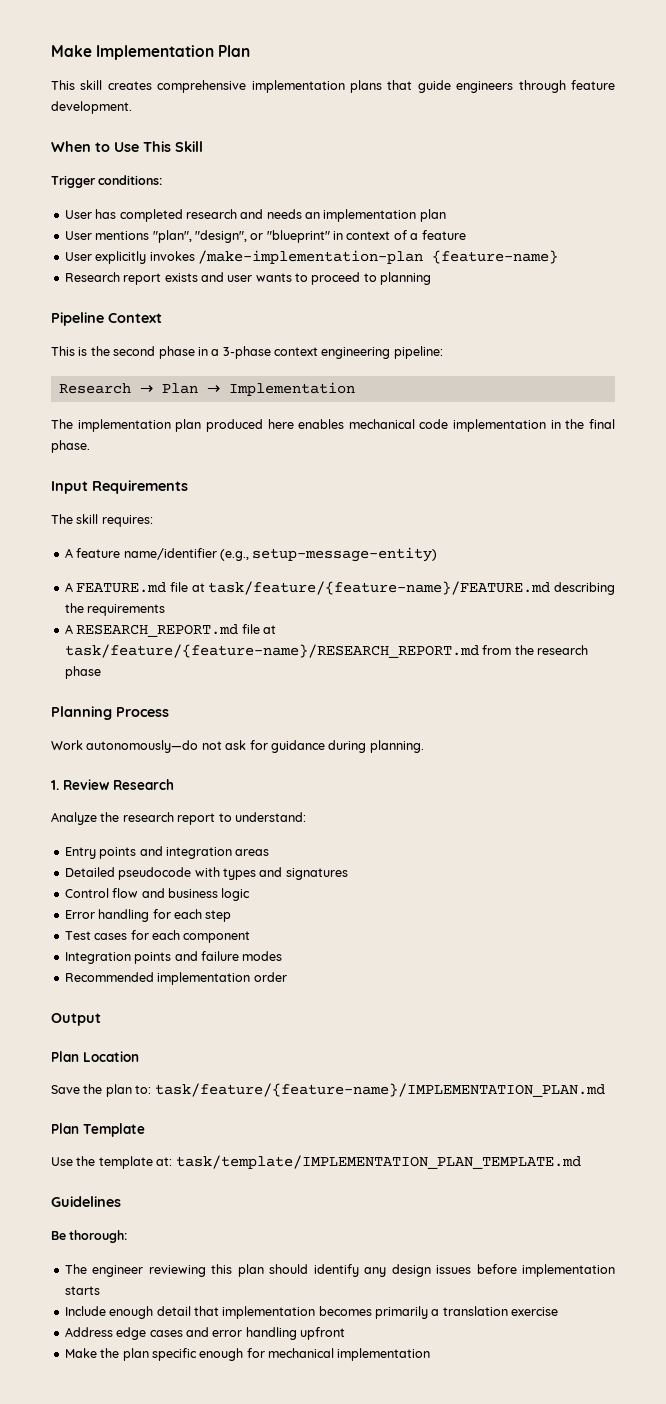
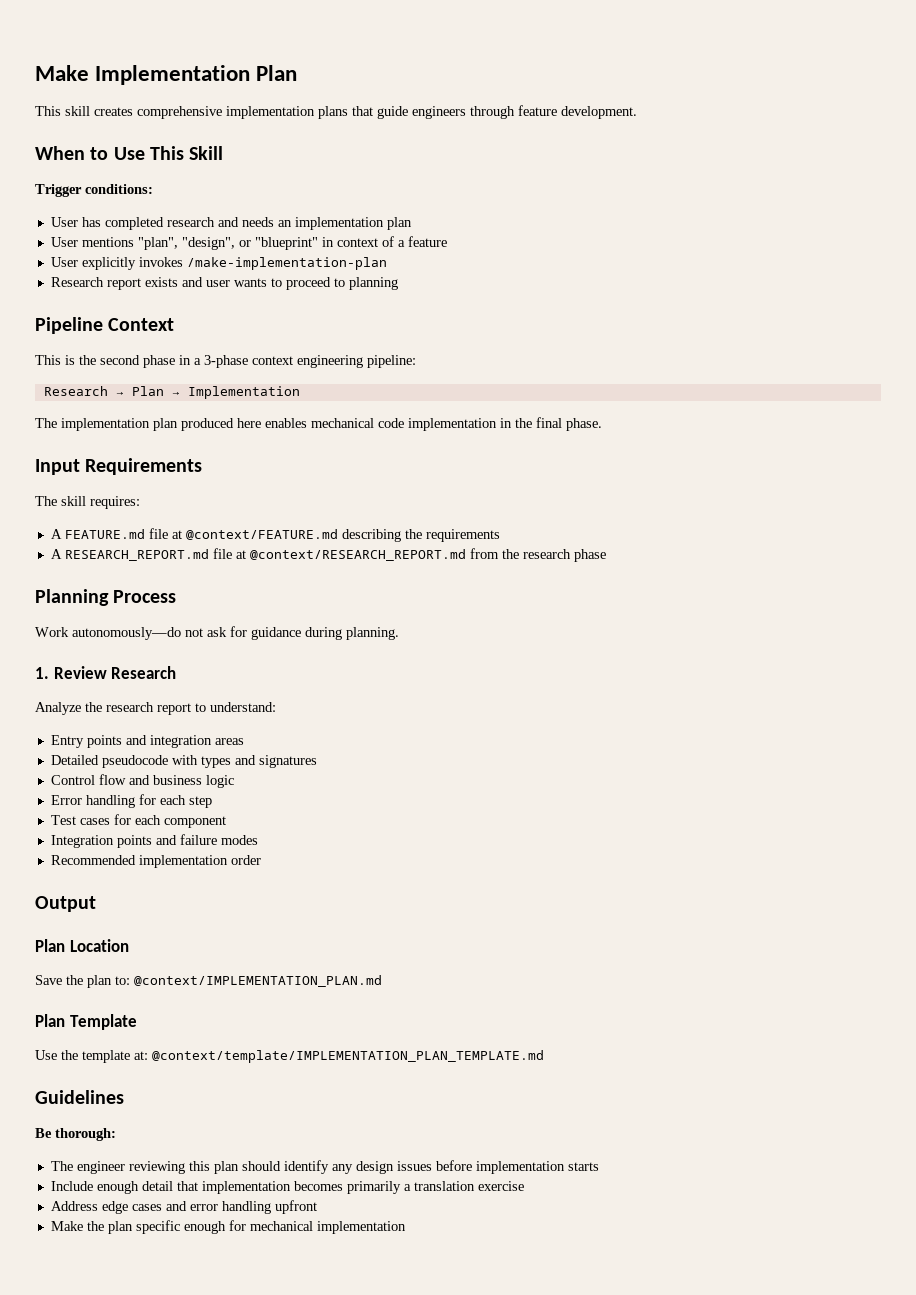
- User explicitly invokes /make-implementation-plan {feature-name}
+ User explicitly invokes /make-implementation-plan
- A feature name/identifier (e.g., setup-message-entity)
- A FEATURE.md file at task/feature/{feature-name}/FEATURE.md describing the requirements
+ A FEATURE.md file at @context/FEATURE.md describing the requirements
- A RESEARCH_REPORT.md file at task/feature/{feature-name}/RESEARCH_REPORT.md from the research phase
+ A RESEARCH_REPORT.md file at @context/RESEARCH_REPORT.md from the research phase
- Save the plan to: task/feature/{feature-name}/IMPLEMENTATION_PLAN.md
+ Save the plan to: @context/IMPLEMENTATION_PLAN.md
- Use the template at: task/template/IMPLEMENTATION_PLAN_TEMPLATE.md
+ Use the template at: @context/template/IMPLEMENTATION_PLAN_TEMPLATE.md

